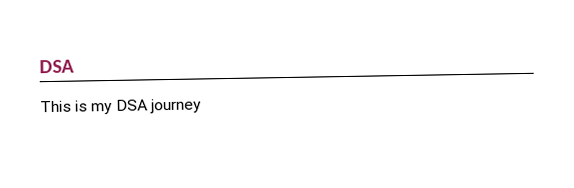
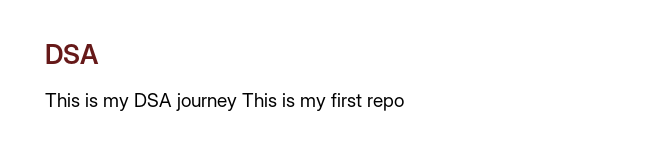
- This is my DSA journey
+ This is my DSA journey This is my first repo

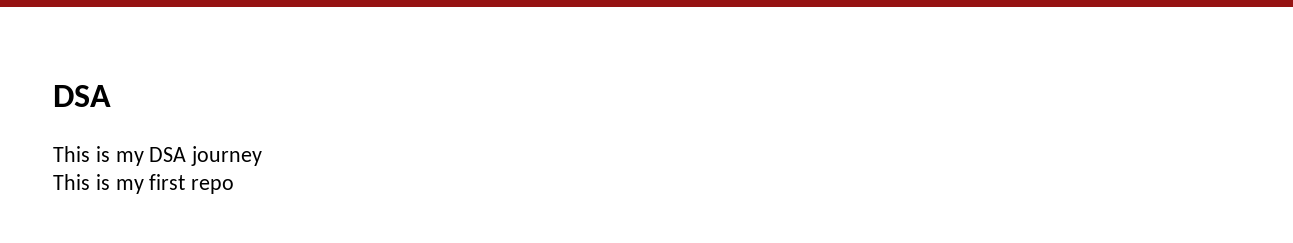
- This is my DSA journey This is my first repo
+ This is my DSA journey
+ This is my first repo

